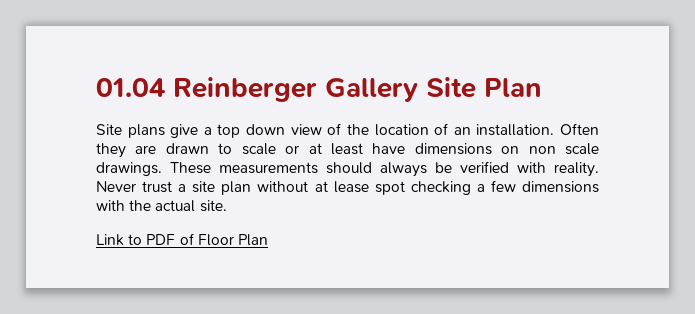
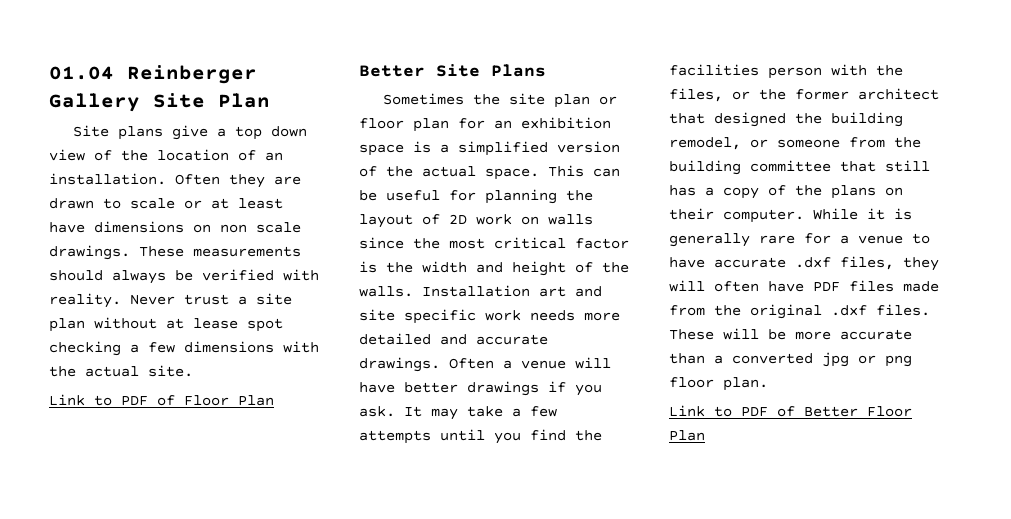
+ Better Site Plans
+ Sometimes the site plan or floor plan for an exhibition space is a simplified version of the actual space. This can be useful for planning the layout of 2D work on walls since the most critical factor is the width and height of the walls. Installation art and site specific work needs more detailed and accurate drawings. Often a venue will have better drawings if you ask. It may take a few attempts until you find the facilities person with the files, or the former architect that designed the building remodel, or someone from the building committee that still has a copy of the plans on their computer. While it is generally rare for a venue to have accurate .dxf files, they will often have PDF files made from the original .dxf files. These will be more accurate than a converted jpg or png floor plan.
+ Link to PDF of Better Floor Plan

